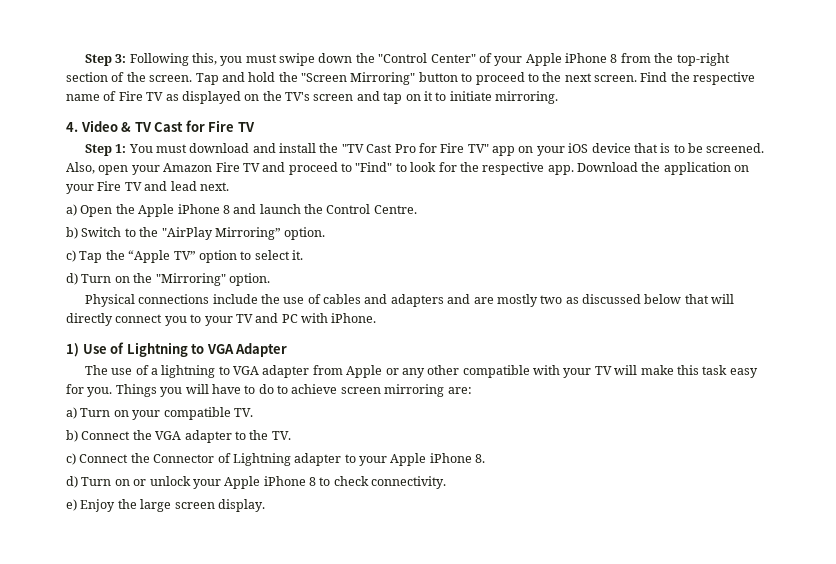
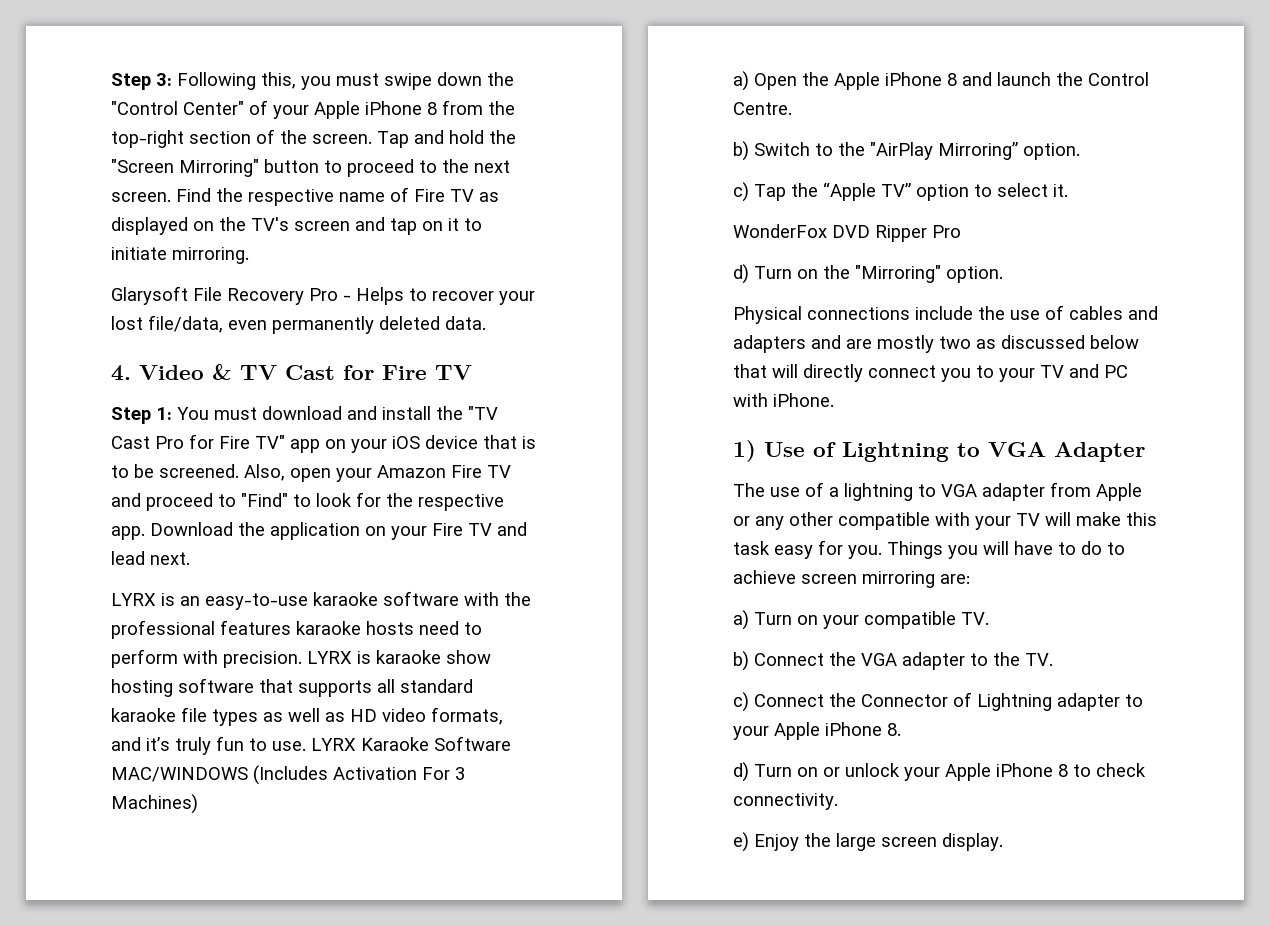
+ Glarysoft File Recovery Pro - Helps to recover your lost file/data, even permanently deleted data.
+ LYRX is an easy-to-use karaoke software with the professional features karaoke hosts need to perform with precision. LYRX is karaoke show hosting software that supports all standard karaoke file types as well as HD video formats, and it’s truly fun to use. LYRX Karaoke Software MAC/WINDOWS (Includes Activation For 3 Machines)
+ WonderFox DVD Ripper Pro

